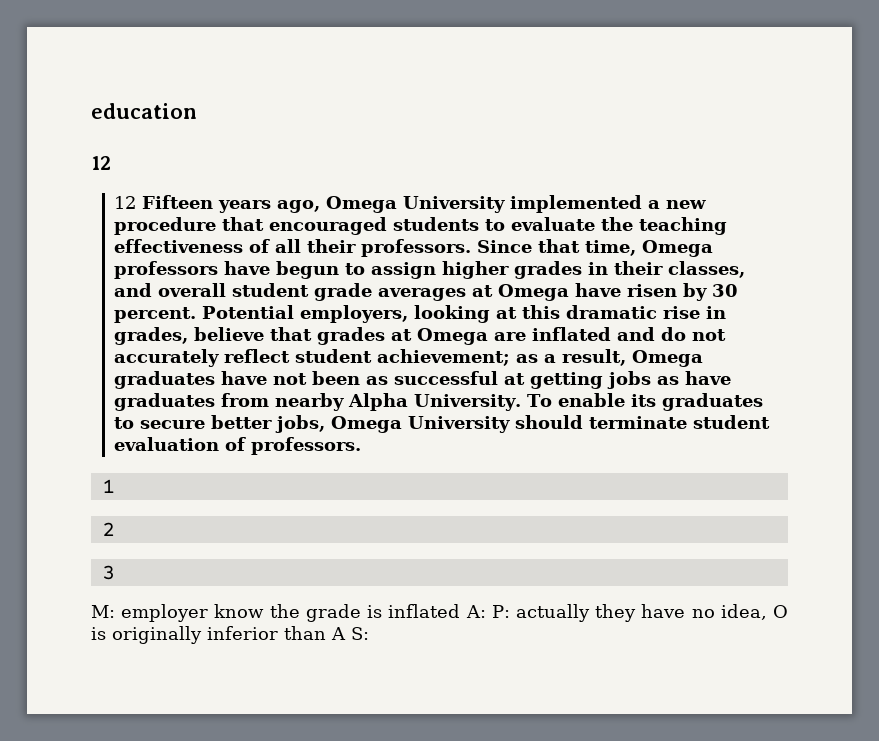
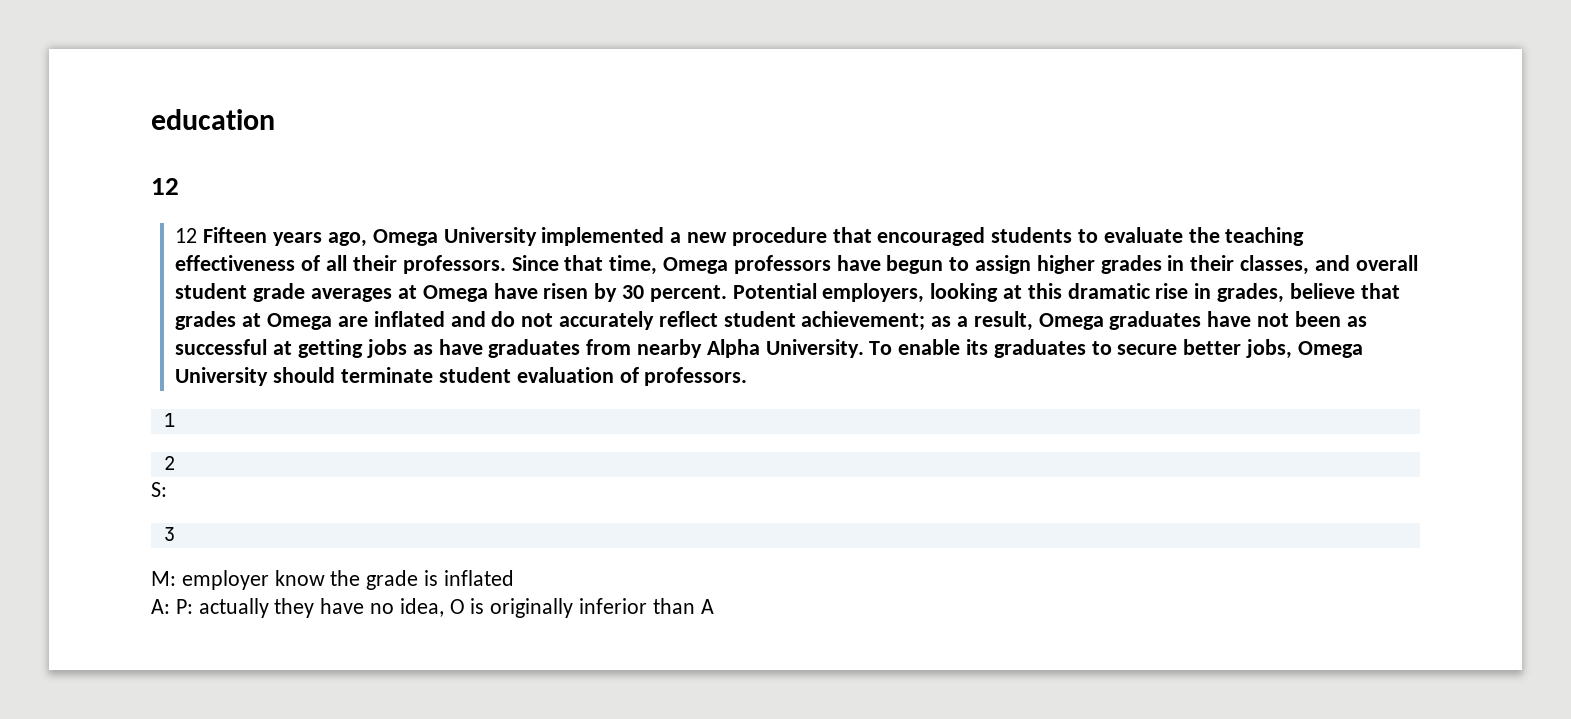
+ S:
- M: employer know the grade is inflated A: P: actually they have no idea, O is originally inferior than A S:
+ M: employer know the grade is inflated
+ A: P: actually they have no idea, O is originally inferior than A

